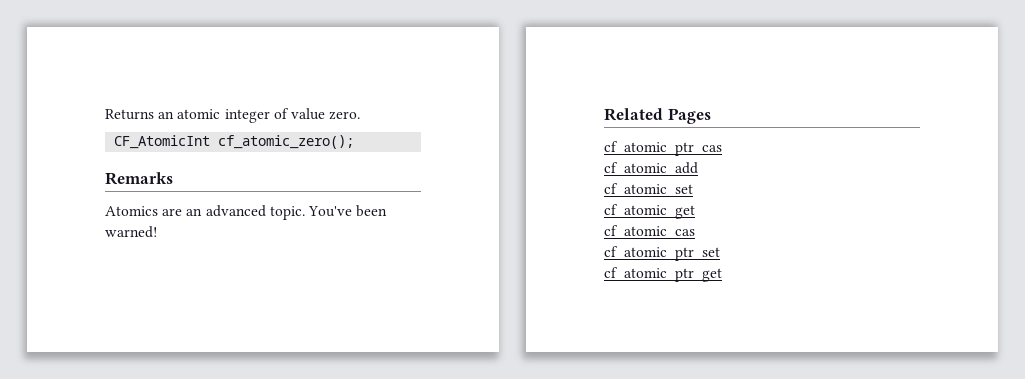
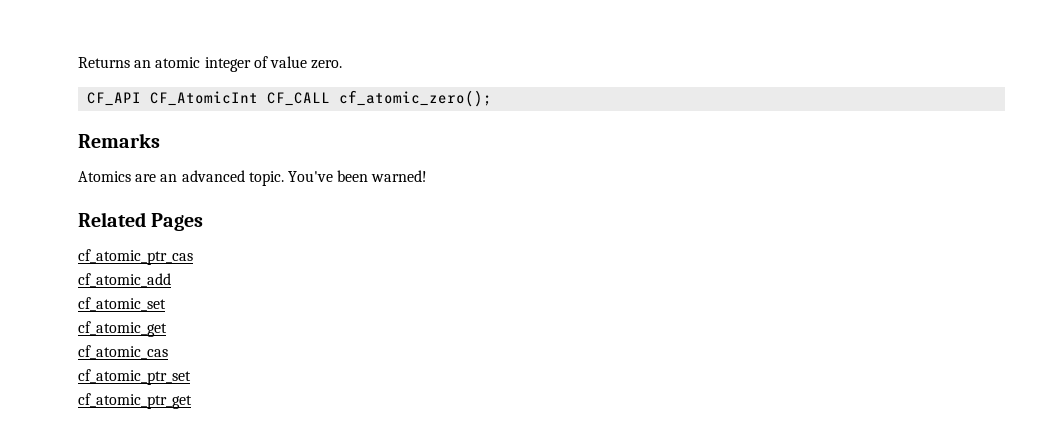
- CF_AtomicInt cf_atomic_zero();
+ CF_API CF_AtomicInt CF_CALL cf_atomic_zero();

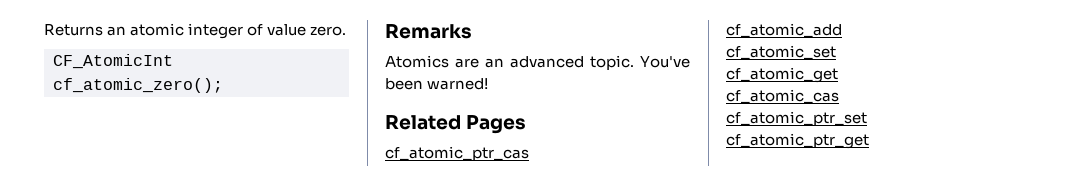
- CF_API CF_AtomicInt CF_CALL cf_atomic_zero();
+ CF_AtomicInt cf_atomic_zero();

